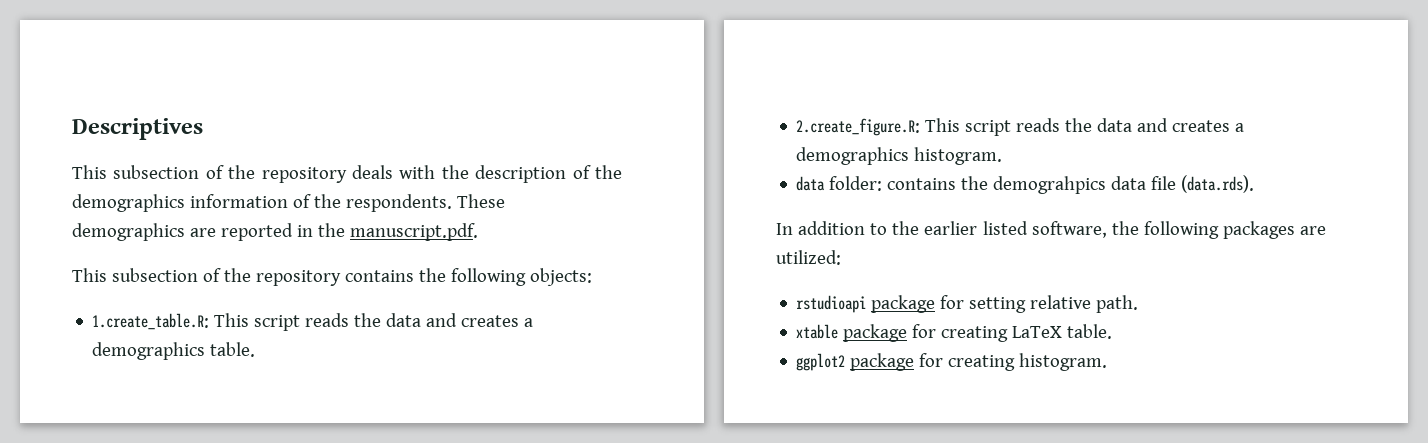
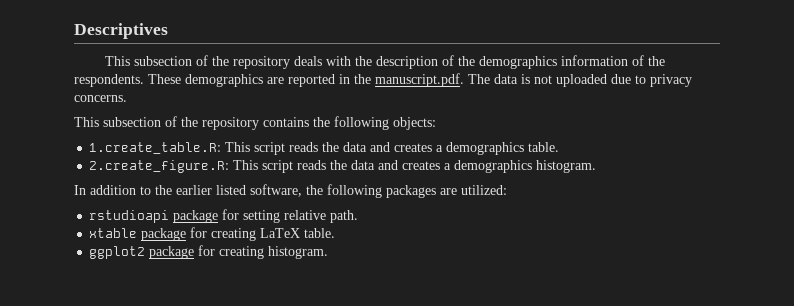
- These demographics are reported in the manuscript.pdf.
+ These demographics are reported in the manuscript.pdf. The data is not uploaded due to privacy concerns.
- data folder: contains the demograhpics data file (data.rds).

